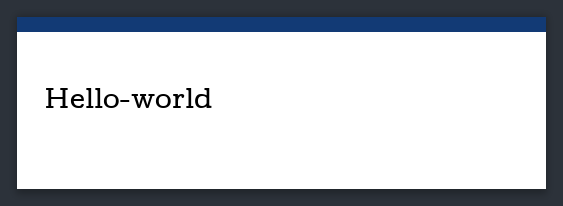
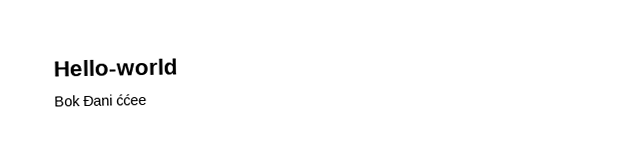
+ Bok Đani ććee

